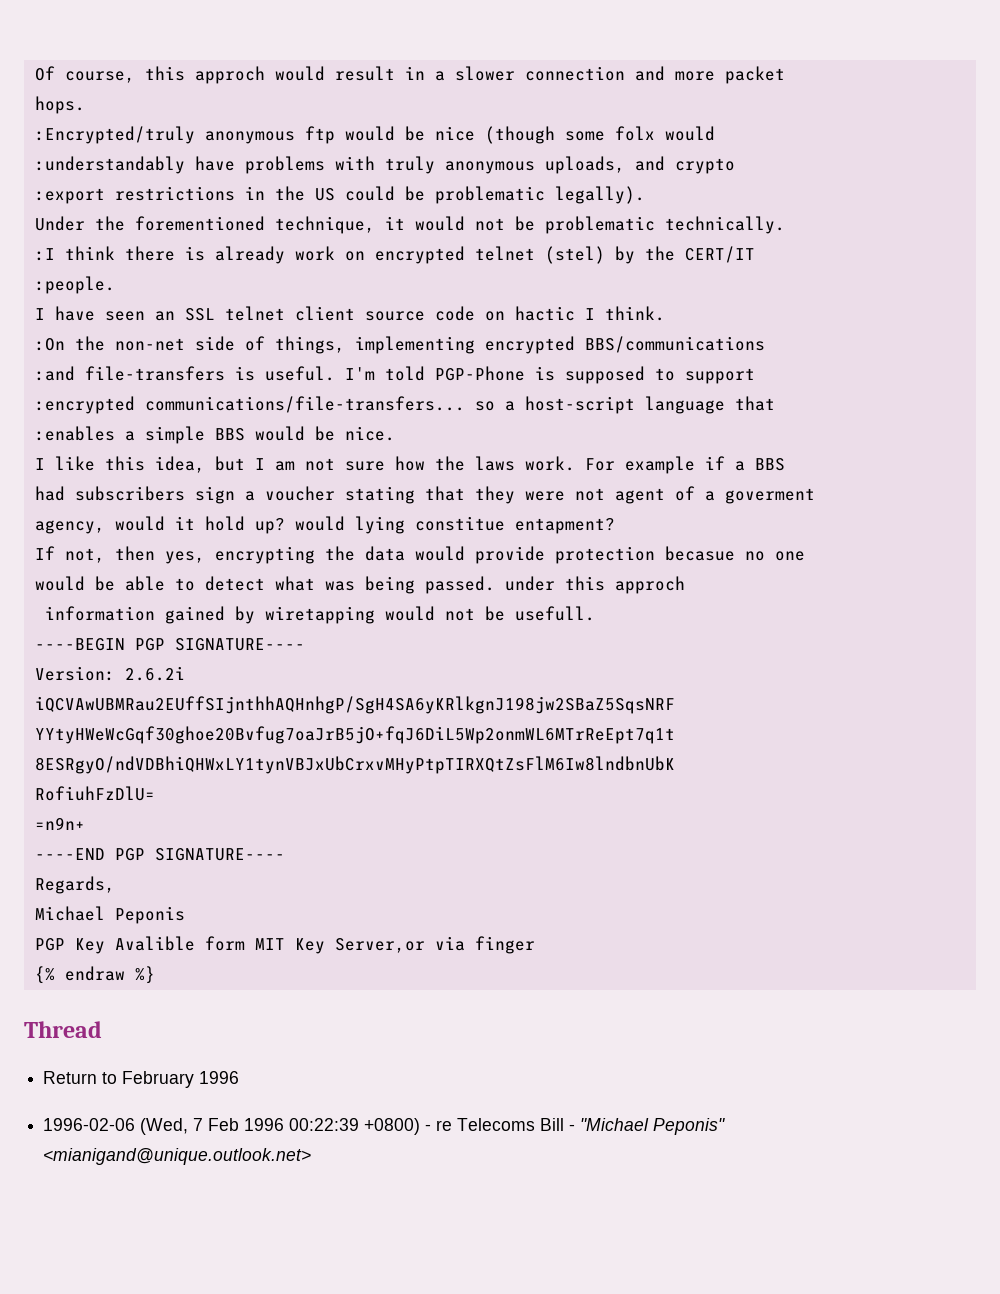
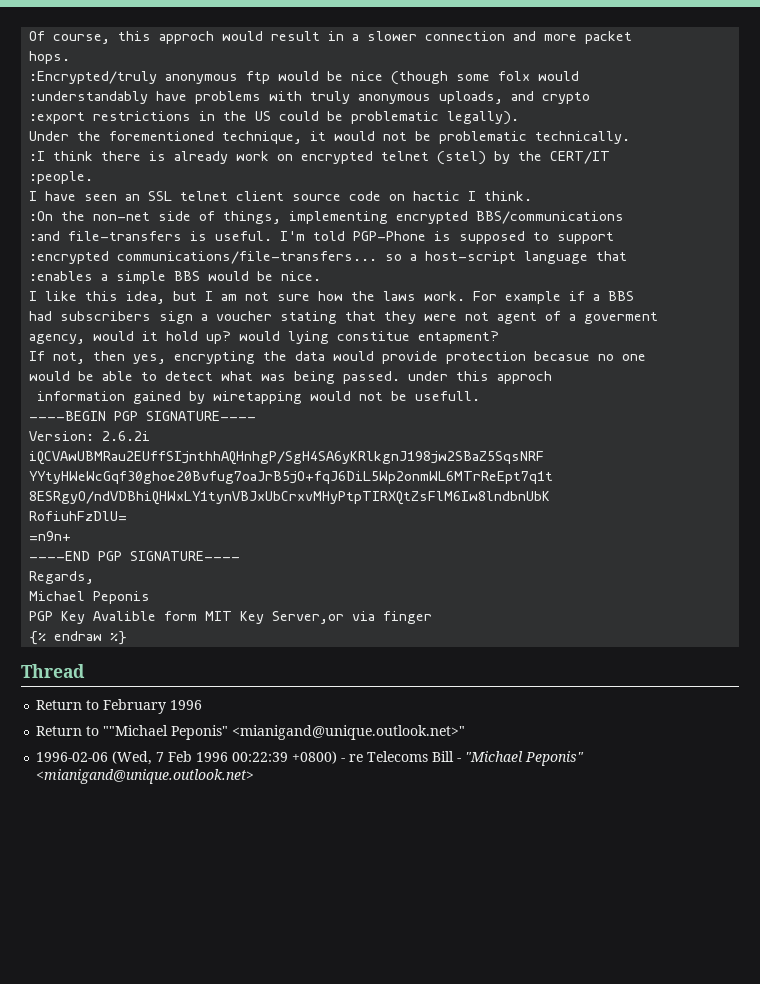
+ Return to ""Michael Peponis" <mianigand@unique.outlook.net>"

